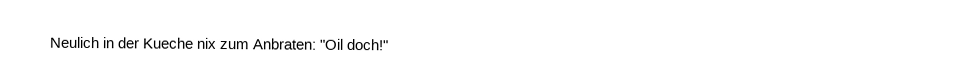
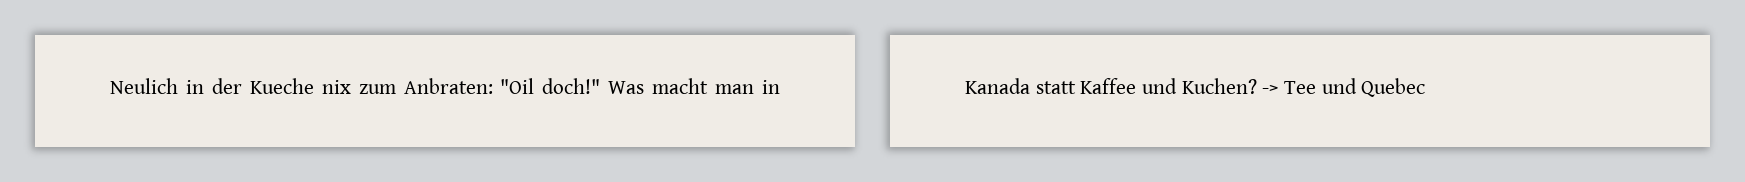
+ Was macht man in Kanada statt Kaffee und Kuchen? -> Tee und Quebec

